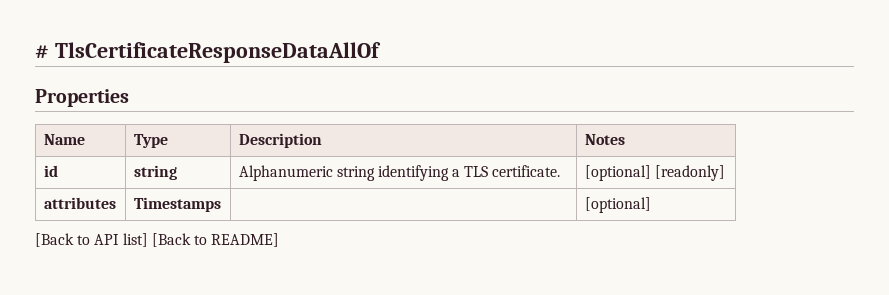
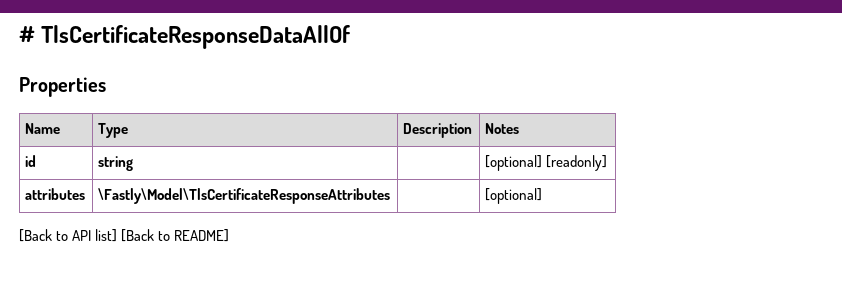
- id | string | Alphanumeric string identifying a TLS certificate. | [optional] [readonly]
+ id | string | | [optional] [readonly]
- attributes | Timestamps | | [optional]
+ attributes | \Fastly\Model\TlsCertificateResponseAttributes | | [optional]

